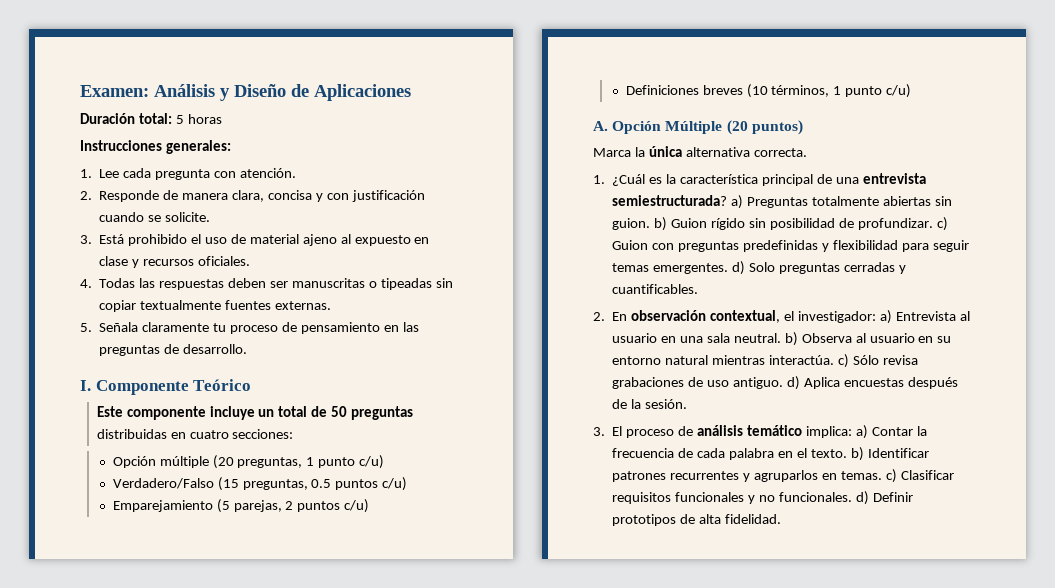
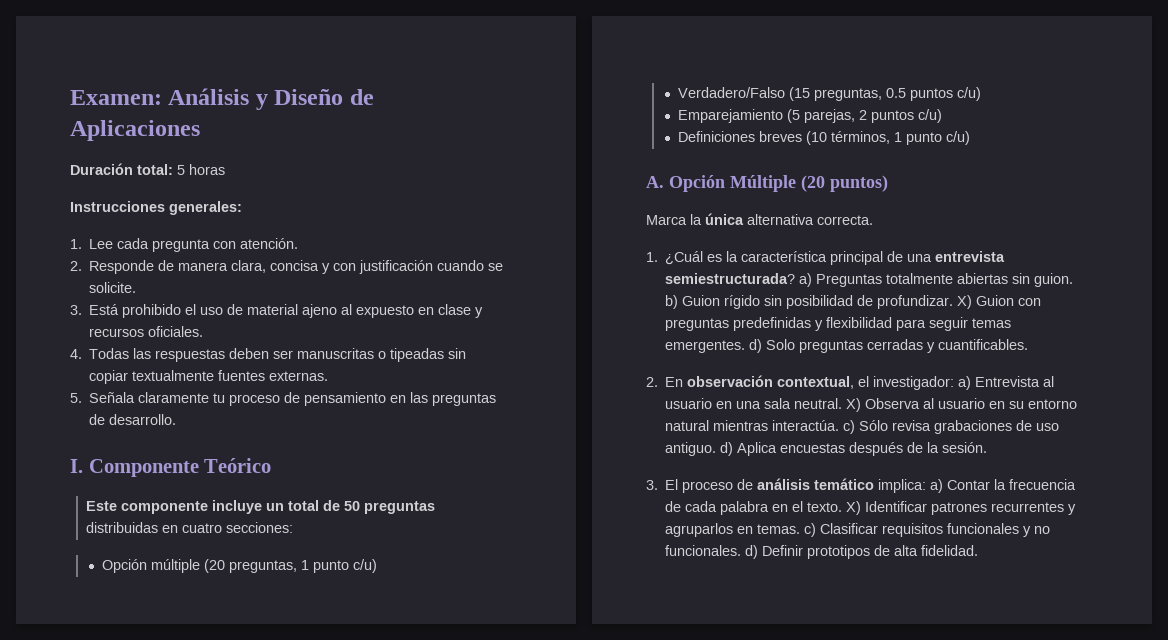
- 1. ¿Cuál es la característica principal de una entrevista semiestructurada? a) Preguntas totalmente abiertas sin guion. b) Guion rígido sin posibilidad de profundizar. c) Guion con preguntas predefinidas y flexibilidad para seguir temas emergentes. d) Solo preguntas cerradas y cuantificables.
+ 1. ¿Cuál es la característica principal de una entrevista semiestructurada? a) Preguntas totalmente abiertas sin guion. b) Guion rígido sin posibilidad de profundizar. X) Guion con preguntas predefinidas y flexibilidad para seguir temas emergentes. d) Solo preguntas cerradas y cuantificables.
- 2. En observación contextual, el investigador: a) Entrevista al usuario en una sala neutral. b) Observa al usuario en su entorno natural mientras interactúa. c) Sólo revisa grabaciones de uso antiguo. d) Aplica encuestas después de la sesión.
+ 2. En observación contextual, el investigador: a) Entrevista al usuario en una sala neutral. X) Observa al usuario en su entorno natural mientras interactúa. c) Sólo revisa grabaciones de uso antiguo. d) Aplica encuestas después de la sesión.
- 3. El proceso de análisis temático implica: a) Contar la frecuencia de cada palabra en el texto. b) Identificar patrones recurrentes y agruparlos en temas. c) Clasificar requisitos funcionales y no funcionales. d) Definir prototipos de alta fidelidad.
+ 3. El proceso de análisis temático implica: a) Contar la frecuencia de cada palabra en el texto. X) Identificar patrones recurrentes y agruparlos en temas. c) Clasificar requisitos funcionales y no funcionales. d) Definir prototipos de alta fidelidad.

